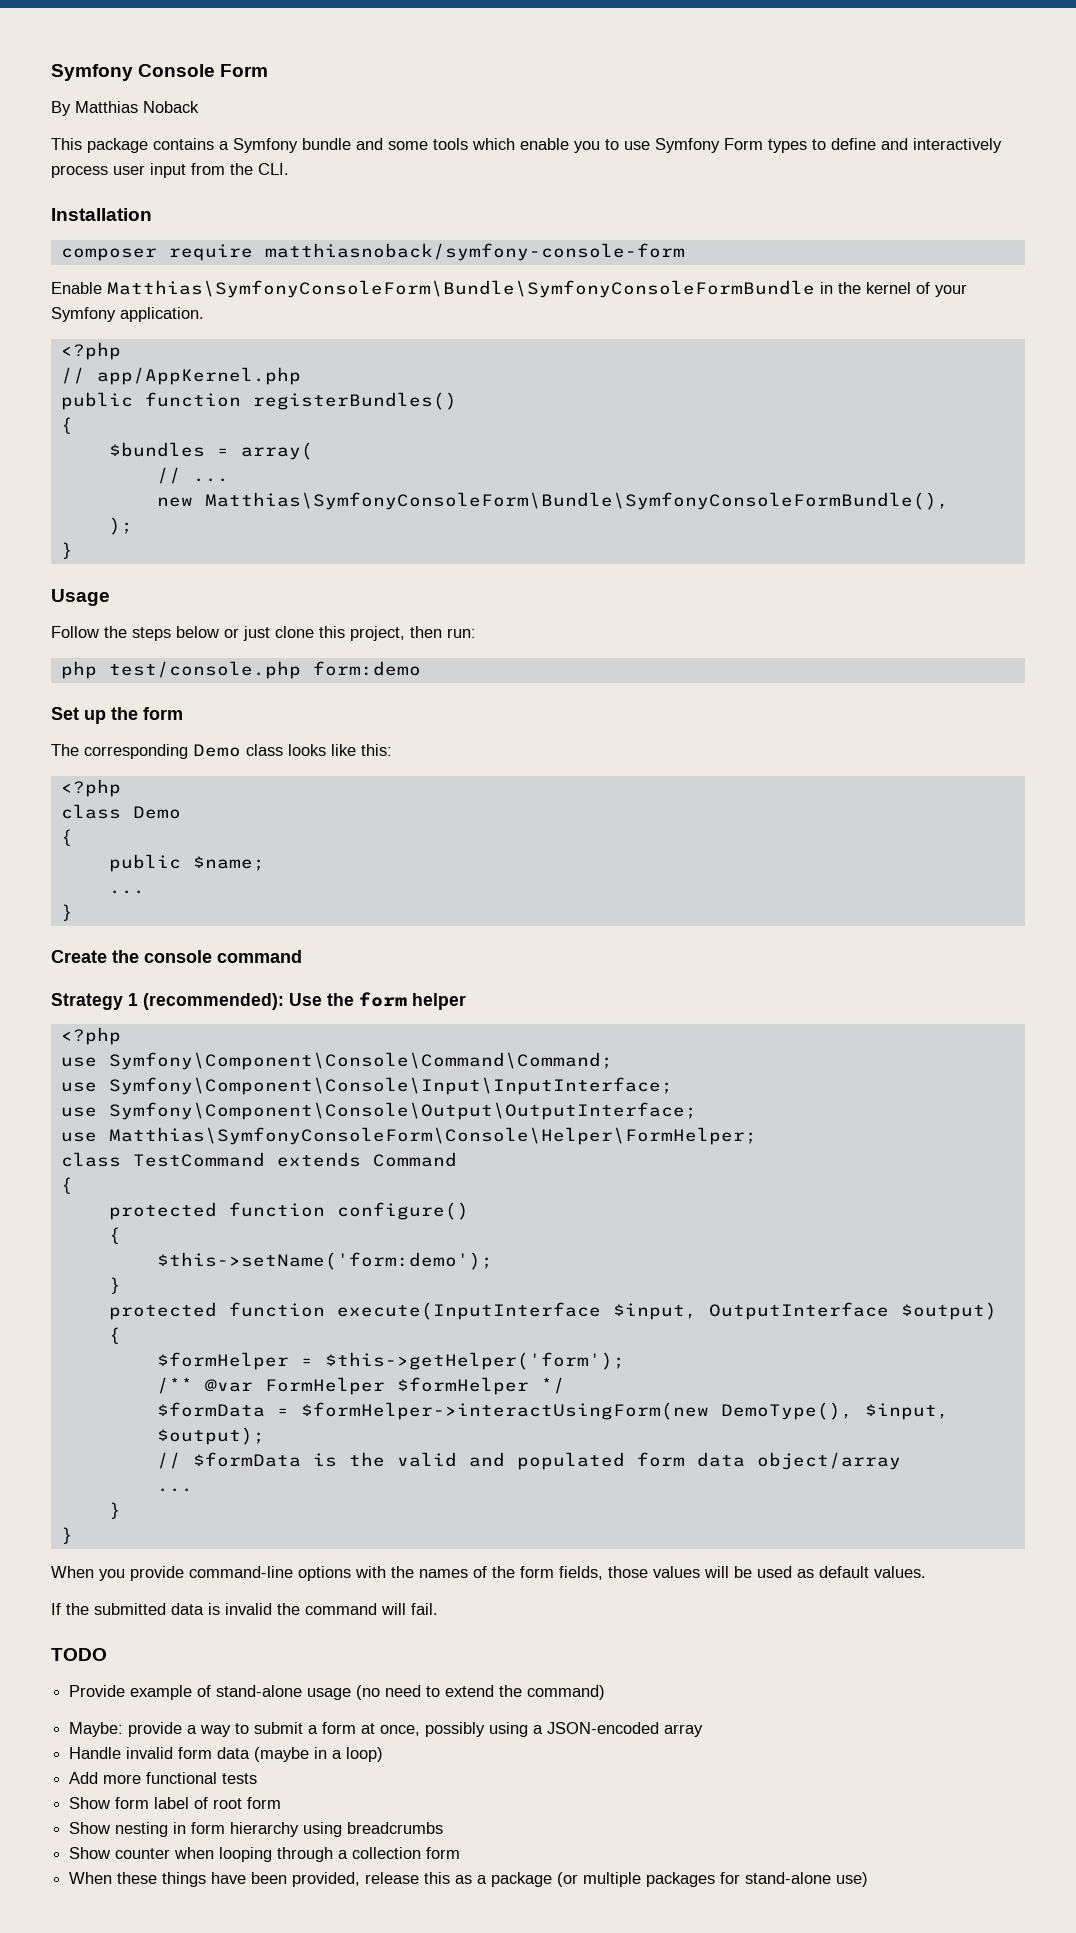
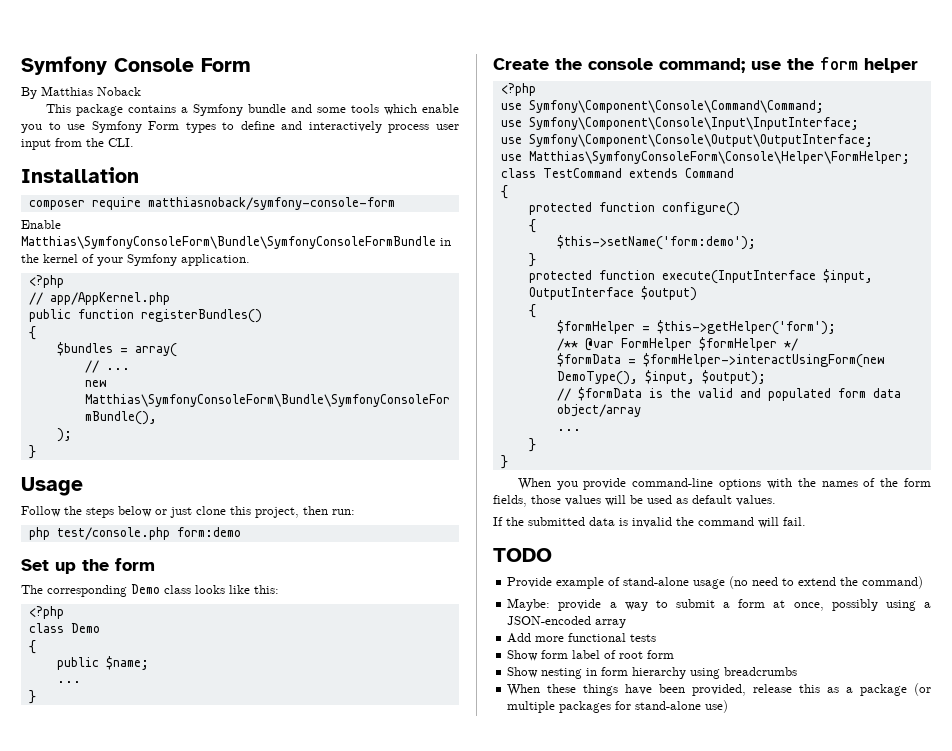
- Create the console command
- Strategy 1 (recommended): Use the form helper
+ Create the console command; use the form helper
- Handle invalid form data (maybe in a loop)
- Show counter when looping through a collection form

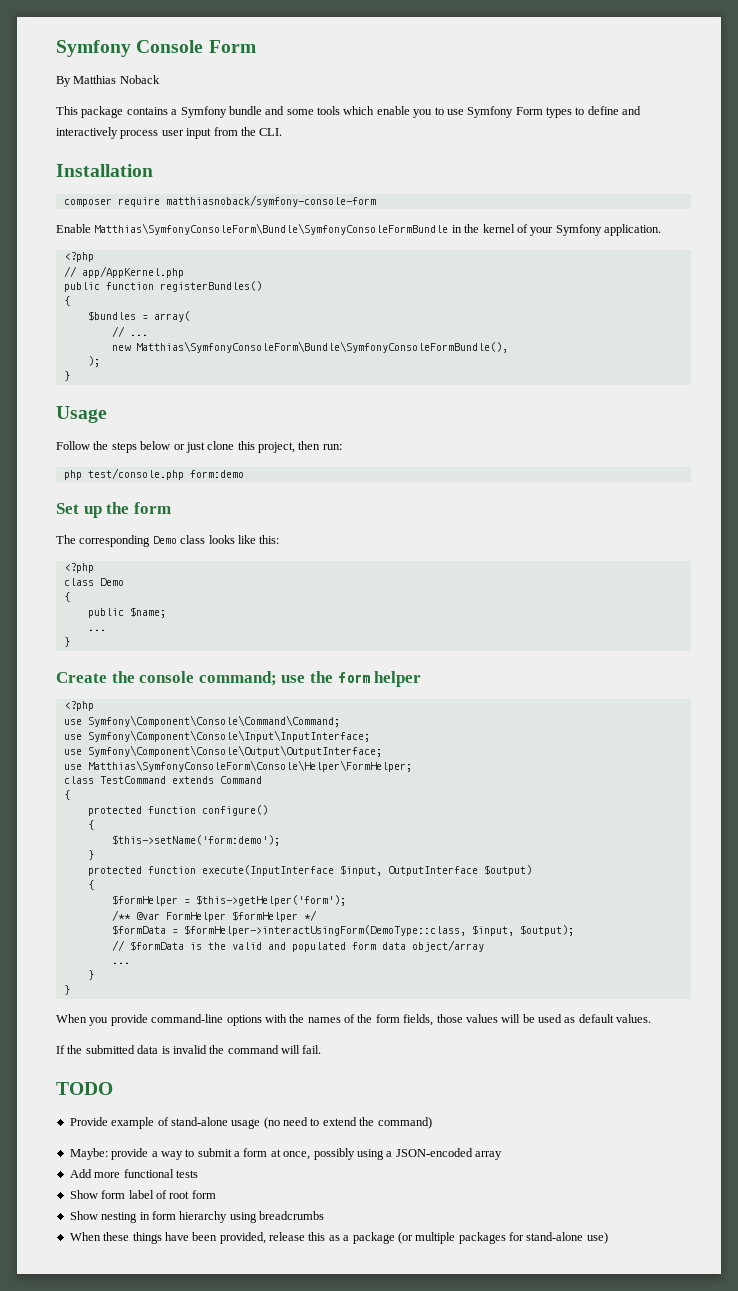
- $formData = $formHelper->interactUsingForm(new DemoType(), $input, $output);
+ $formData = $formHelper->interactUsingForm(DemoType::class, $input, $output);

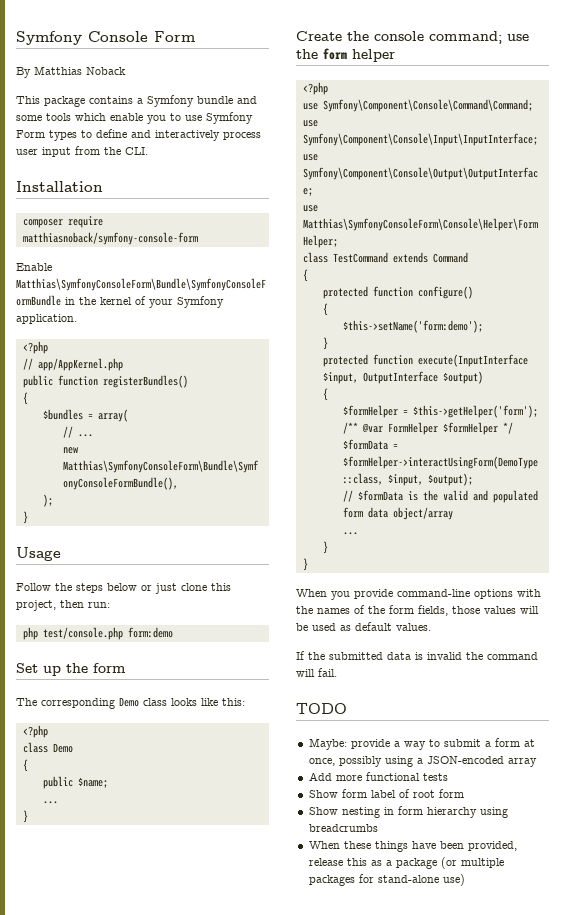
- Provide example of stand-alone usage (no need to extend the command)

